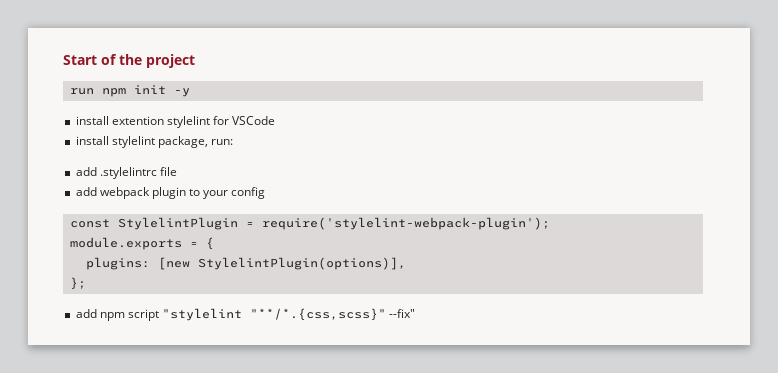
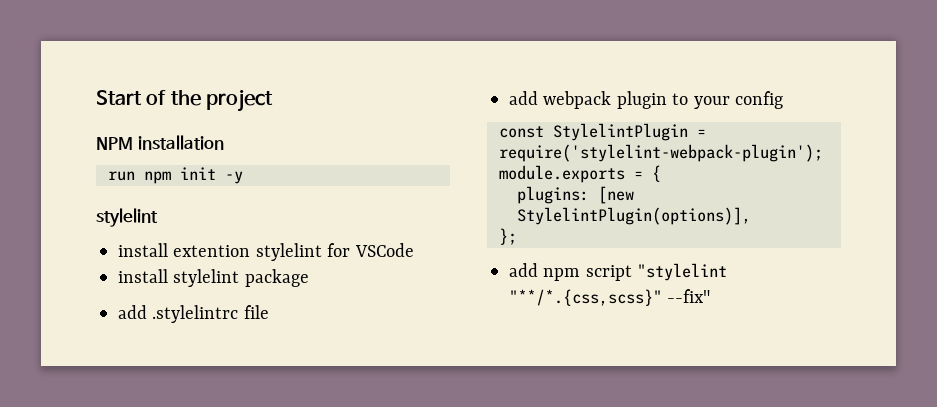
+ NPM installation
  run npm init -y
+ stylelint
- install stylelint package, run:
+ install stylelint package

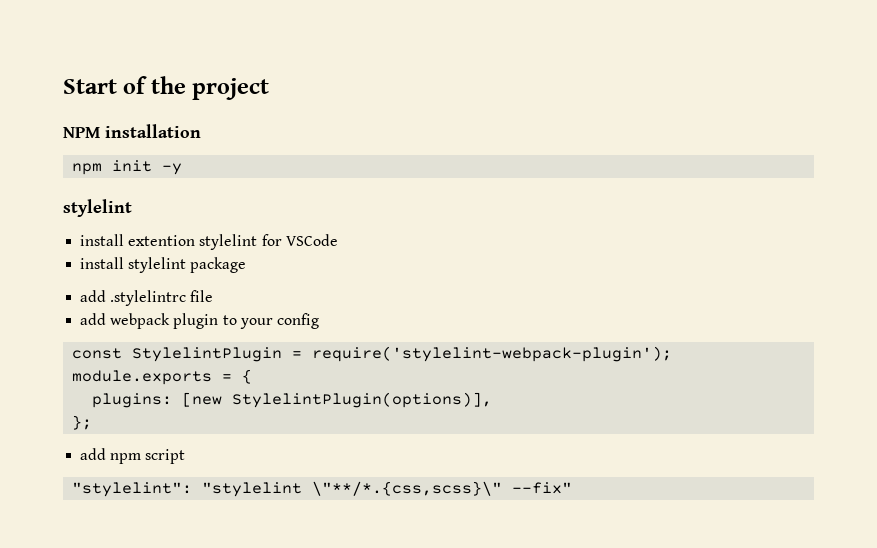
- run npm init -y
+ npm init -y
- add npm script "stylelint "**/*.{css,scss}" --fix"
+ add npm script
+ "stylelint": "stylelint \"**/*.{css,scss}\" --fix"

